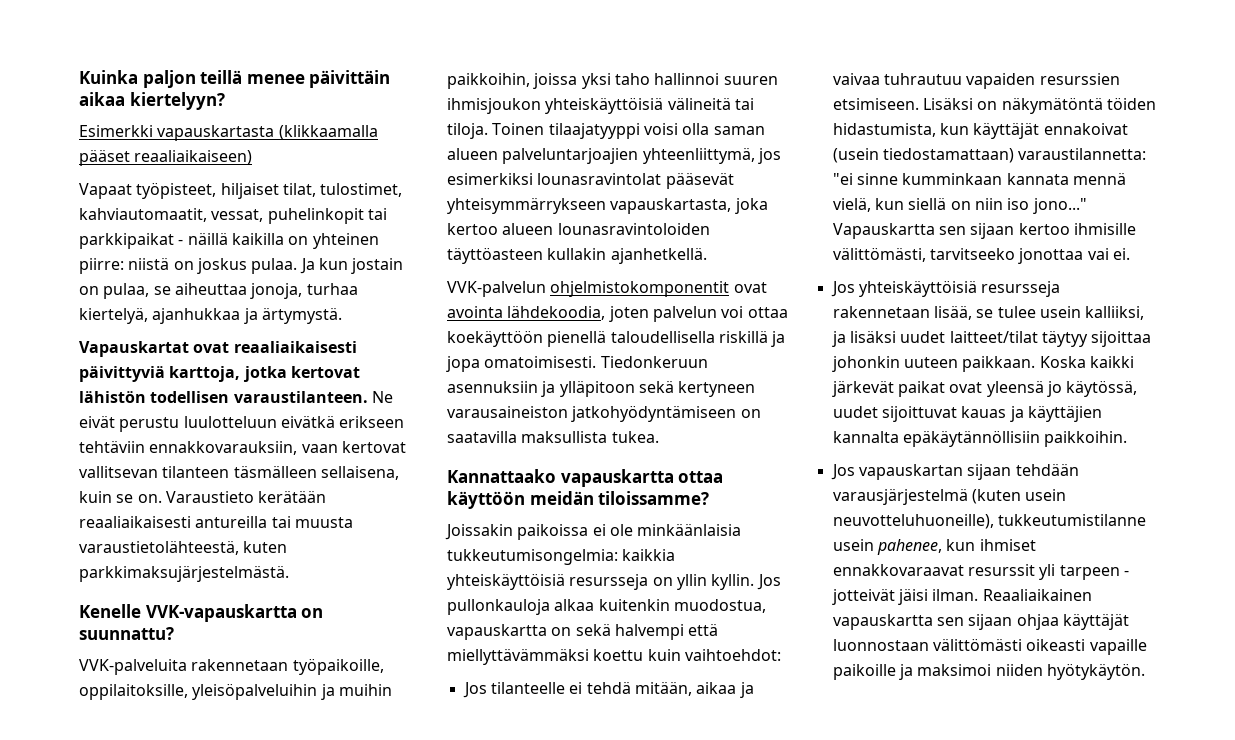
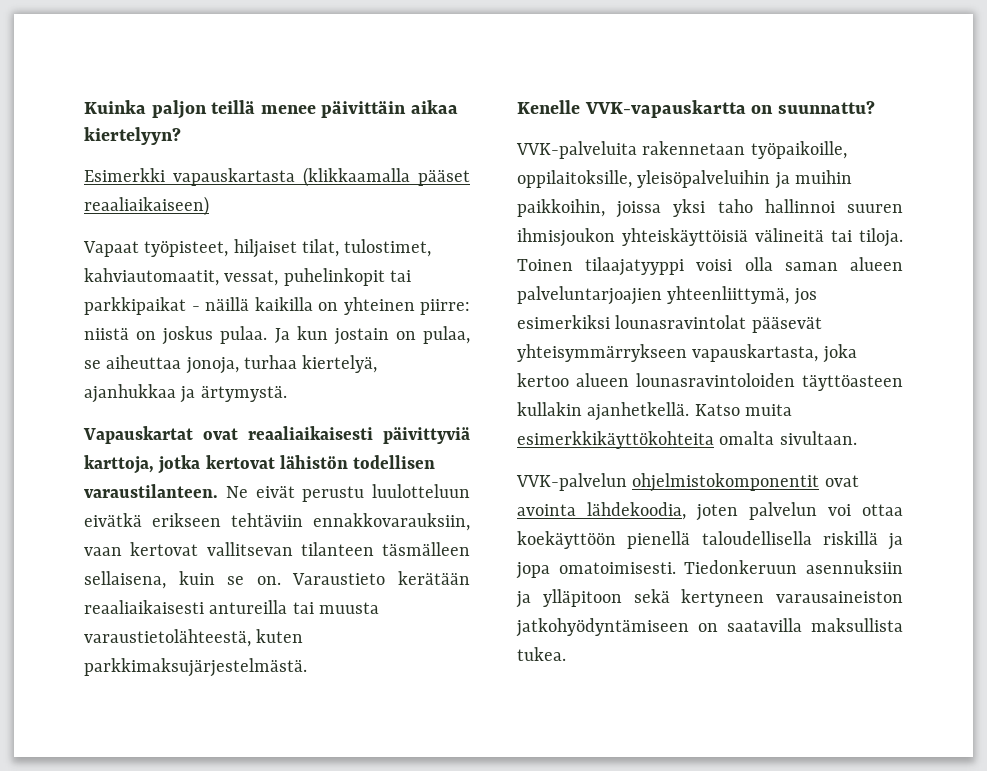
+ Katso muita esimerkkikäyttökohteita omalta sivultaan.
- Kannattaako vapauskartta ottaa käyttöön meidän tiloissamme?
- Joissakin paikoissa ei ole minkäänlaisia tukkeutumisongelmia: kaikkia yhteiskäyttöisiä resursseja on yllin kyllin. Jos pullonkauloja alkaa kuitenkin muodostua, vapauskartta on sekä halvempi että miellyttävämmäksi koettu kuin vaihtoehdot:
- Jos tilanteelle ei tehdä mitään, aikaa ja vaivaa tuhrautuu vapaiden resurssien etsimiseen. Lisäksi on näkymätöntä töiden hidastumista, kun käyttäjät ennakoivat (usein tiedostamattaan) varaustilannetta: "ei sinne kumminkaan kannata mennä vielä, kun siellä on niin iso jono..." Vapauskartta sen sijaan kertoo ihmisille välittömästi, tarvitseeko jonottaa vai ei.
- Jos yhteiskäyttöisiä resursseja rakennetaan lisää, se tulee usein kalliiksi, ja lisäksi uudet laitteet/tilat täytyy sijoittaa johonkin uuteen paikkaan. Koska kaikki järkevät paikat ovat yleensä jo käytössä, uudet sijoittuvat kauas ja käyttäjien kannalta epäkäytännöllisiin paikkoihin.
- Jos vapauskartan sijaan tehdään varausjärjestelmä (kuten usein neuvotteluhuoneille), tukkeutumistilanne usein pahenee, kun ihmiset ennakkovaraavat resurssit yli tarpeen - jotteivät jäisi ilman. Reaaliaikainen vapauskartta sen sijaan ohjaa käyttäjät luonnostaan välittömästi oikeasti vapaille paikoille ja maksimoi niiden hyötykäytön.

